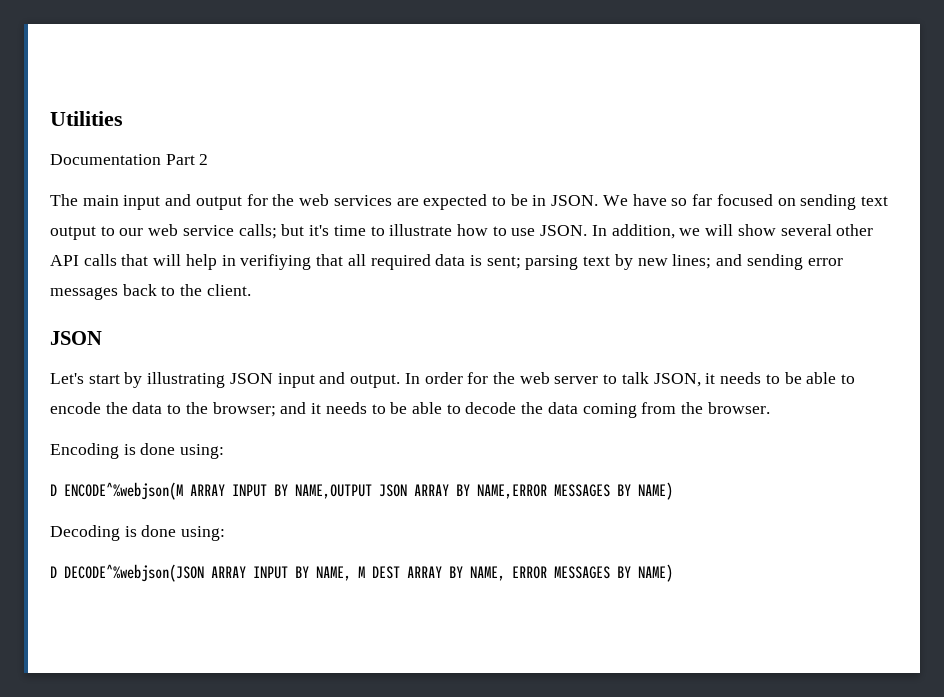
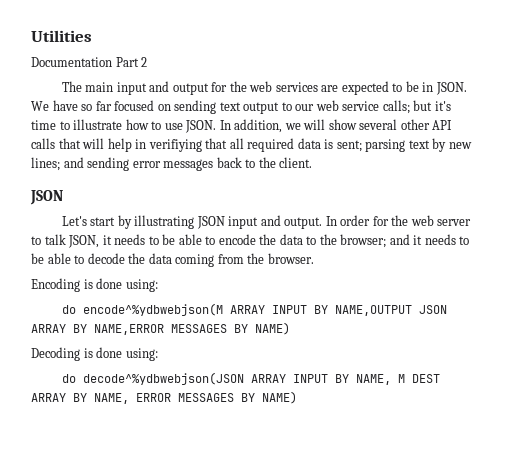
- D ENCODE^%webjson(M ARRAY INPUT BY NAME,OUTPUT JSON ARRAY BY NAME,ERROR MESSAGES BY NAME)
+ do encode^%ydbwebjson(M ARRAY INPUT BY NAME,OUTPUT JSON ARRAY BY NAME,ERROR MESSAGES BY NAME)
- D DECODE^%webjson(JSON ARRAY INPUT BY NAME, M DEST ARRAY BY NAME, ERROR MESSAGES BY NAME)
+ do decode^%ydbwebjson(JSON ARRAY INPUT BY NAME, M DEST ARRAY BY NAME, ERROR MESSAGES BY NAME)

